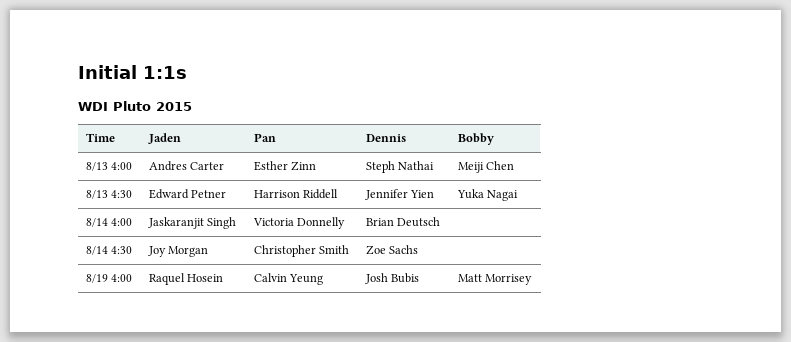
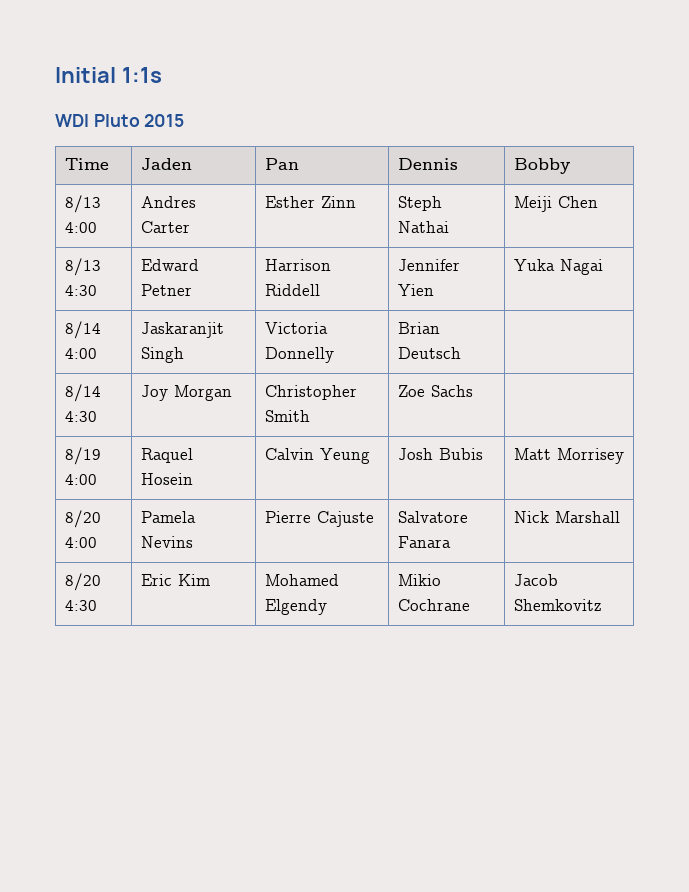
+ 8/20 4:00 | Pamela Nevins | Pierre Cajuste | Salvatore Fanara | Nick Marshall
+ 8/20 4:30 | Eric Kim | Mohamed Elgendy | Mikio Cochrane | Jacob Shemkovitz

